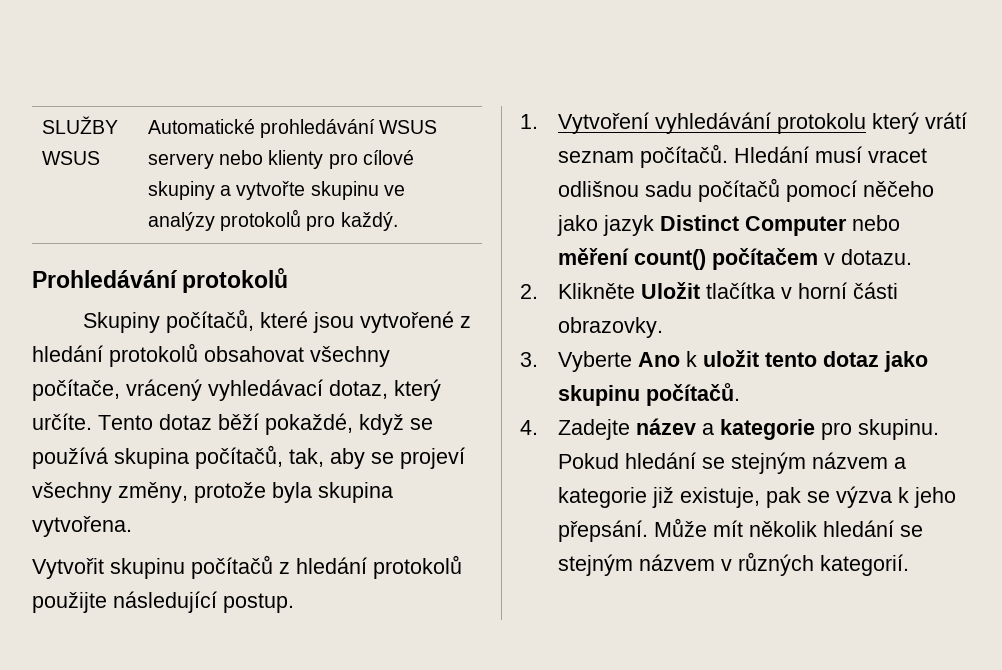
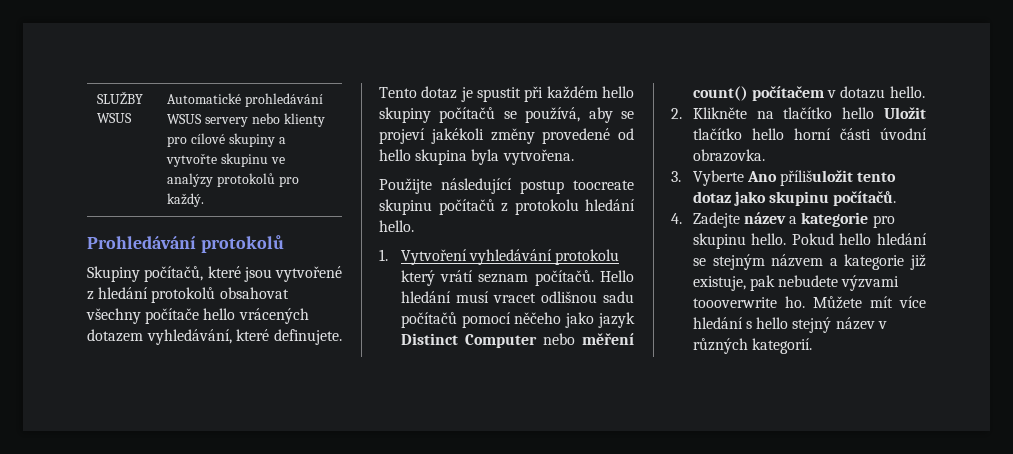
- Skupiny počítačů, které jsou vytvořené z hledání protokolů obsahovat všechny počítače, vrácený vyhledávací dotaz, který určíte. Tento dotaz běží pokaždé, když se používá skupina počítačů, tak, aby se projeví všechny změny, protože byla skupina vytvořena.
- Vytvořit skupinu počítačů z hledání protokolů použijte následující postup.
+ Skupiny počítačů, které jsou vytvořené z hledání protokolů obsahovat všechny počítače hello vrácených dotazem vyhledávání, které definujete. Tento dotaz je spustit při každém hello skupiny počítačů se používá, aby se projeví jakékoli změny provedené od hello skupina byla vytvořena.
+ Použijte následující postup toocreate skupinu počítačů z protokolu hledání hello.
- Hledání musí vracet odlišnou sadu počítačů pomocí něčeho jako jazyk Distinct Computer nebo měření count() počítačem v dotazu.
+ Hello hledání musí vracet odlišnou sadu počítačů pomocí něčeho jako jazyk Distinct Computer nebo měření count() počítačem v dotazu hello.
- 2. Klikněte Uložit tlačítka v horní části obrazovky.
+ 2. Klikněte na tlačítko hello Uložit tlačítko hello horní části úvodní obrazovka.
- 3. Vyberte Ano k uložit tento dotaz jako skupinu počítačů.
+ 3. Vyberte Ano přílišuložit tento dotaz jako skupinu počítačů.
- 4. Zadejte název a kategorie pro skupinu. Pokud hledání se stejným názvem a kategorie již existuje, pak se výzva k jeho přepsání. Může mít několik hledání se stejným názvem v různých kategorií.
+ 4. Zadejte název a kategorie pro skupinu hello. Pokud hello hledání se stejným názvem a kategorie již existuje, pak nebudete výzvami toooverwrite ho. Můžete mít více hledání s hello stejný název v různých kategorií.

